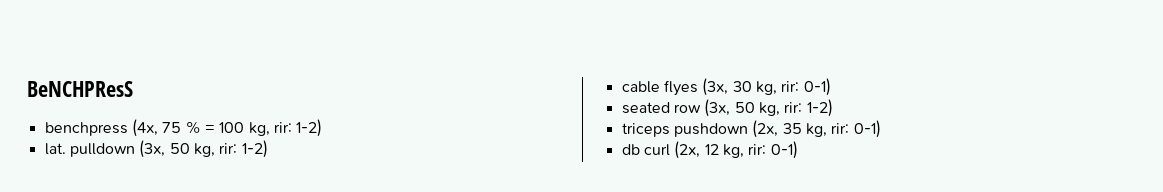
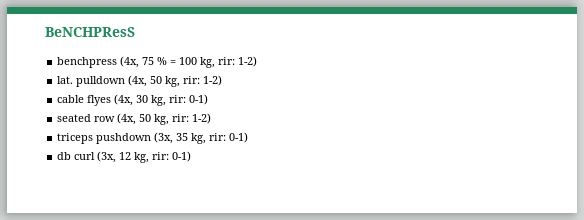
- lat. pulldown (3x, 50 kg, rir: 1-2)
+ lat. pulldown (4x, 50 kg, rir: 1-2)
- cable flyes (3x, 30 kg, rir: 0-1)
+ cable flyes (4x, 30 kg, rir: 0-1)
- seated row (3x, 50 kg, rir: 1-2)
+ seated row (4x, 50 kg, rir: 1-2)
- triceps pushdown (2x, 35 kg, rir: 0-1)
+ triceps pushdown (3x, 35 kg, rir: 0-1)
- db curl (2x, 12 kg, rir: 0-1)
+ db curl (3x, 12 kg, rir: 0-1)

